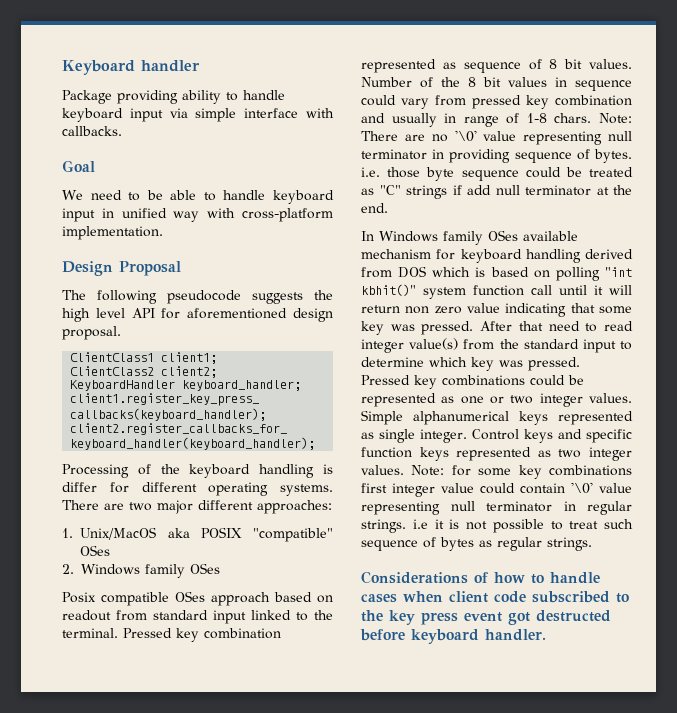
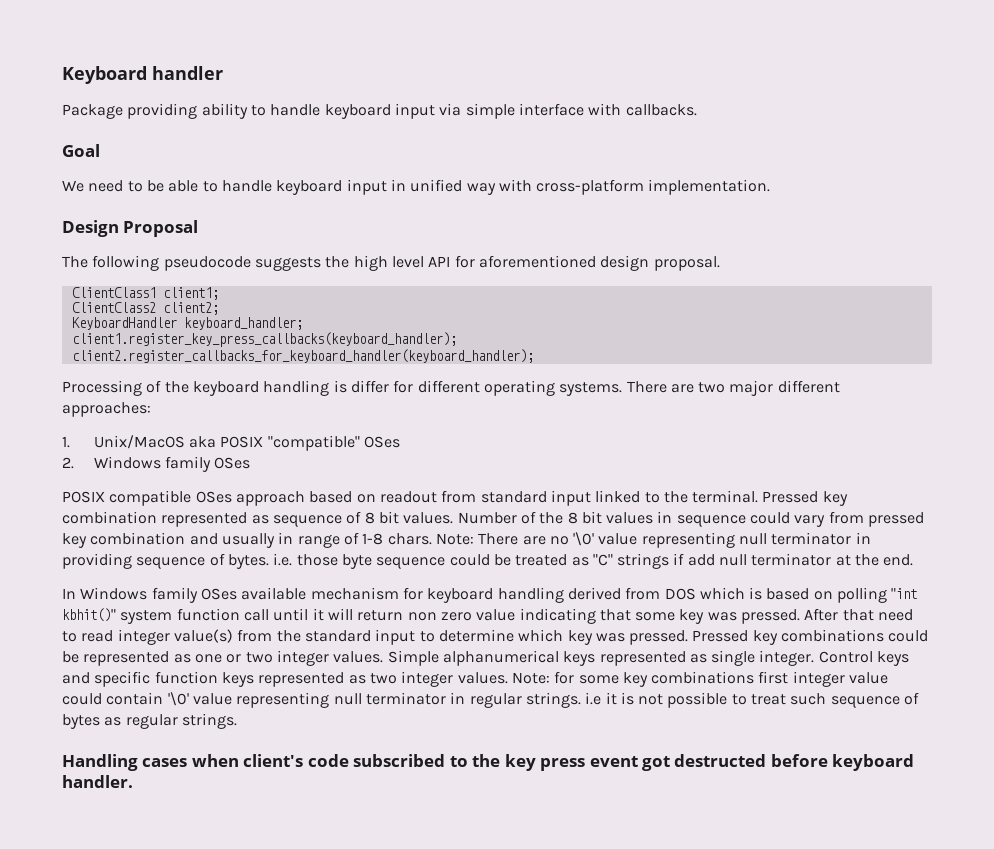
- Posix compatible OSes approach based on readout from standard input linked to the terminal.
+ POSIX compatible OSes approach based on readout from standard input linked to the terminal.
- Considerations of how to handle cases when client code subscribed to the key press event got destructed before keyboard handler.
+ Handling cases when client's code subscribed to the key press event got destructed before keyboard handler.

